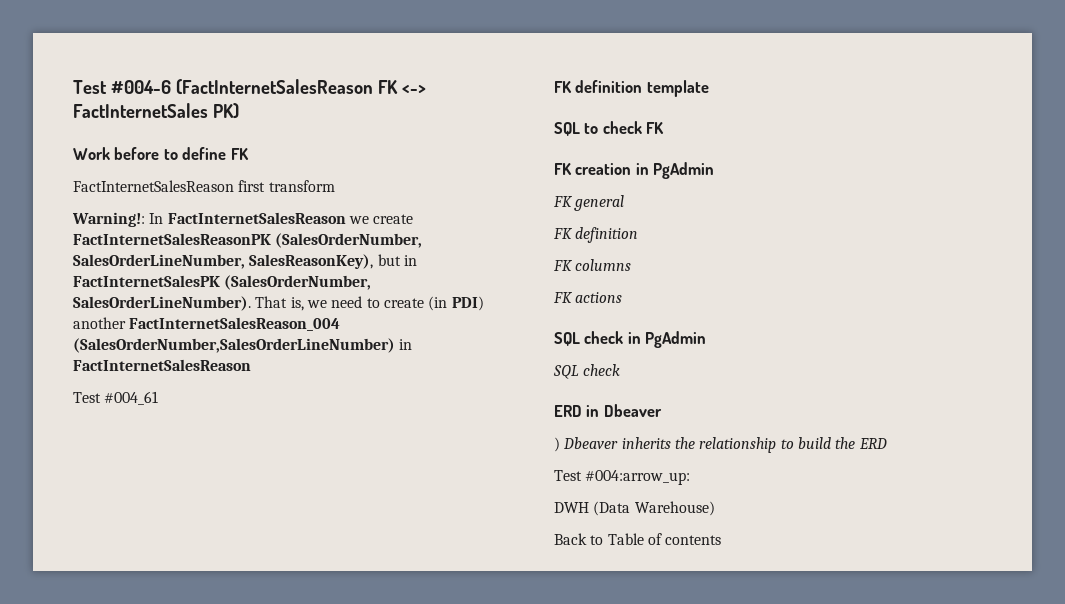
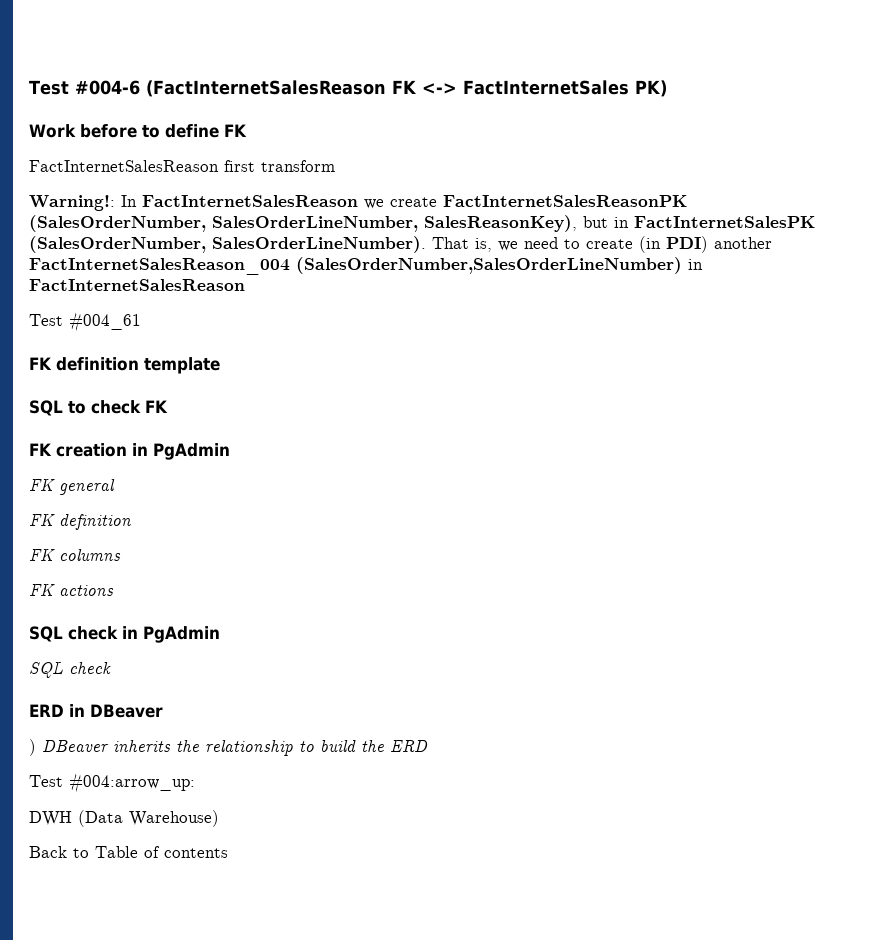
- ERD in Dbeaver
+ ERD in DBeaver
- ) Dbeaver inherits the relationship to build the ERD
+ ) DBeaver inherits the relationship to build the ERD

